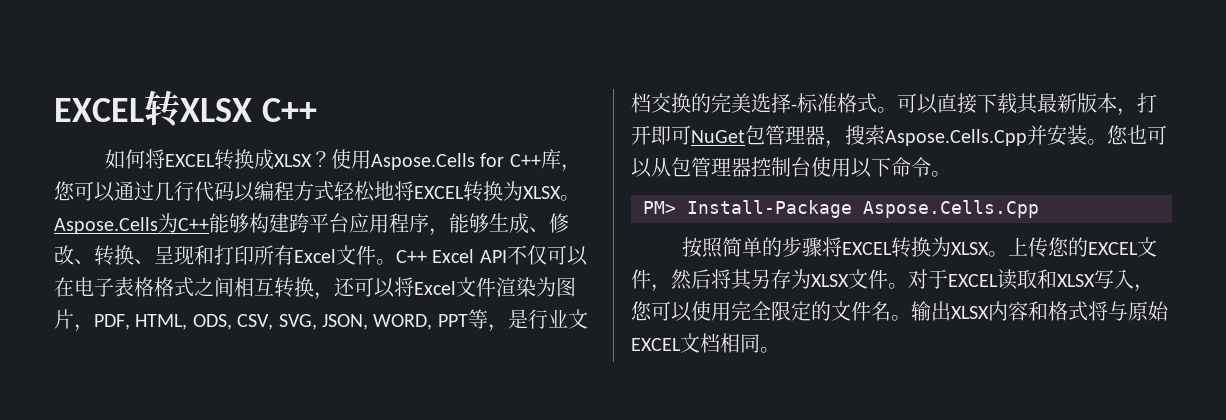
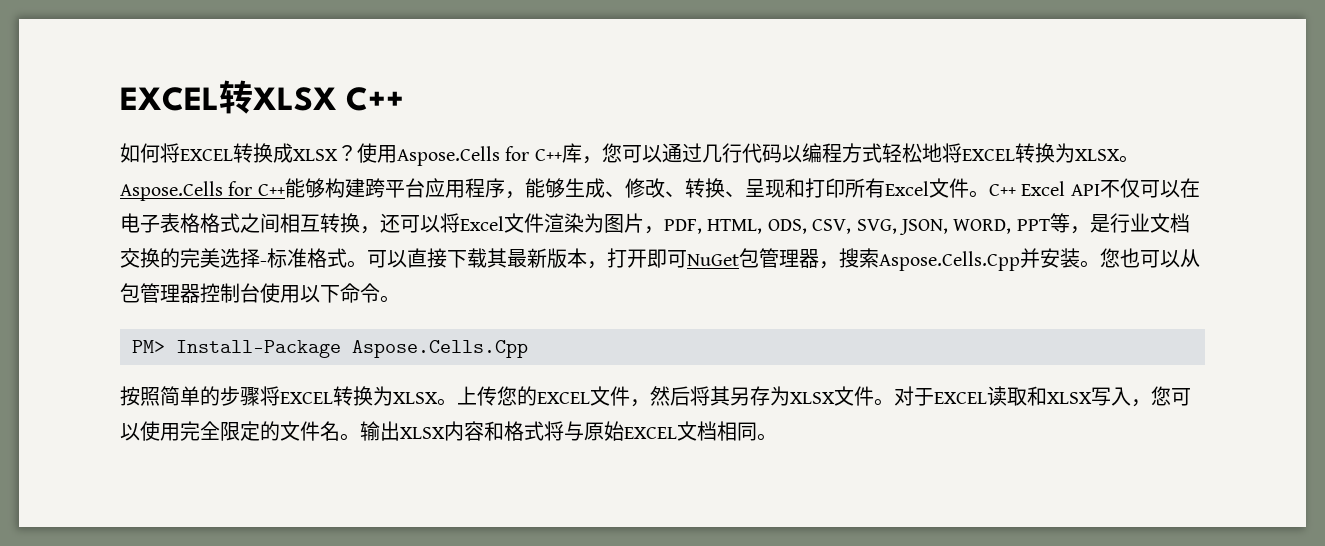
- Aspose.Cells为C++能够构建跨平台应用程序，能够生成、修改、转换、呈现和打印所有Excel文件。
+ Aspose.Cells for C++能够构建跨平台应用程序，能够生成、修改、转换、呈现和打印所有Excel文件。

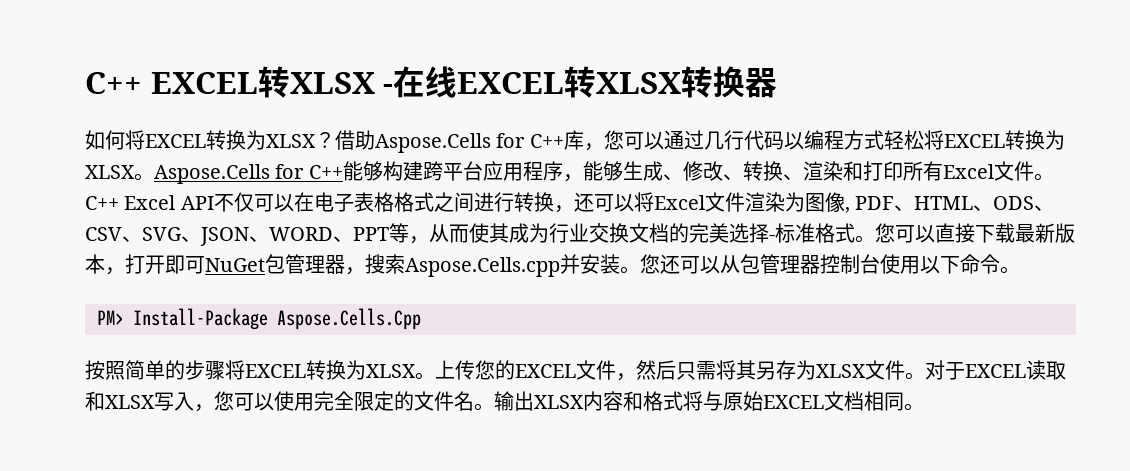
- EXCEL转XLSX C++
+ C++ EXCEL转XLSX -在线EXCEL转XLSX转换器
- 如何将EXCEL转换成XLSX？使用Aspose.Cells for C++库，您可以通过几行代码以编程方式轻松地将EXCEL转换为XLSX。
+ 如何将EXCEL转换为XLSX？借助Aspose.Cells for C++库，您可以通过几行代码以编程方式轻松将EXCEL转换为XLSX。
- Aspose.Cells for C++能够构建跨平台应用程序，能够生成、修改、转换、呈现和打印所有Excel文件。
+ Aspose.Cells for C++能够构建跨平台应用程序，能够生成、修改、转换、渲染和打印所有Excel文件。
- C++ Excel API不仅可以在电子表格格式之间相互转换，还可以将Excel文件渲染为图片，PDF, HTML, ODS, CSV, SVG, JSON, WORD, PPT等，是行业文档交换的完美选择-标准格式。
+ C++ Excel API不仅可以在电子表格格式之间进行转换，还可以将Excel文件渲染为图像, PDF、HTML、ODS、CSV、SVG、JSON、WORD、PPT等，从而使其成为行业交换文档的完美选择-标准格式。
- 可以直接下载其最新版本，打开即可NuGet包管理器，搜索Aspose.Cells.Cpp并安装。
+ 您可以直接下载最新版本，打开即可NuGet包管理器，搜索Aspose.Cells.cpp并安装。
- 您也可以从包管理器控制台使用以下命令。
+ 您还可以从包管理器控制台使用以下命令。
- 上传您的EXCEL文件，然后将其另存为XLSX文件。
+ 上传您的EXCEL文件，然后只需将其另存为XLSX文件。

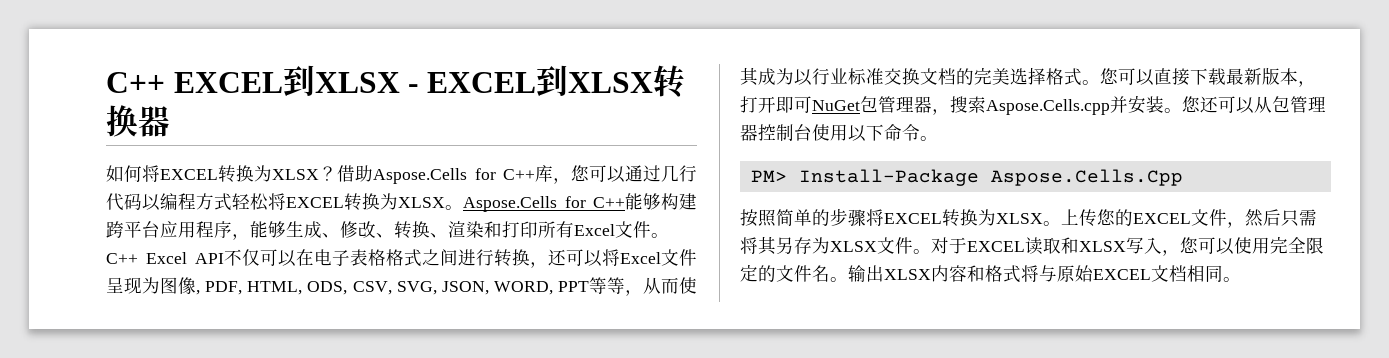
- C++ EXCEL转XLSX -在线EXCEL转XLSX转换器
+ C++ EXCEL到XLSX - EXCEL到XLSX转换器
- C++ Excel API不仅可以在电子表格格式之间进行转换，还可以将Excel文件渲染为图像, PDF、HTML、ODS、CSV、SVG、JSON、WORD、PPT等，从而使其成为行业交换文档的完美选择-标准格式。
+ C++ Excel API不仅可以在电子表格格式之间进行转换，还可以将Excel文件呈现为图像, PDF, HTML, ODS, CSV, SVG, JSON, WORD, PPT等等，从而使其成为以行业标准交换文档的完美选择格式。

